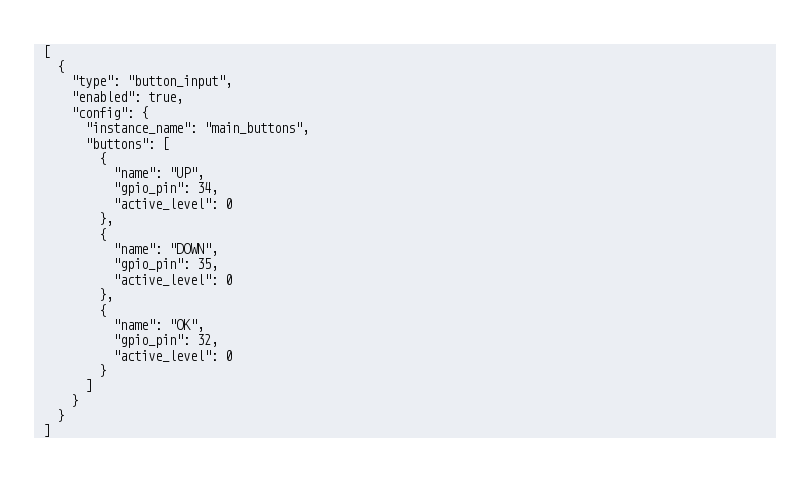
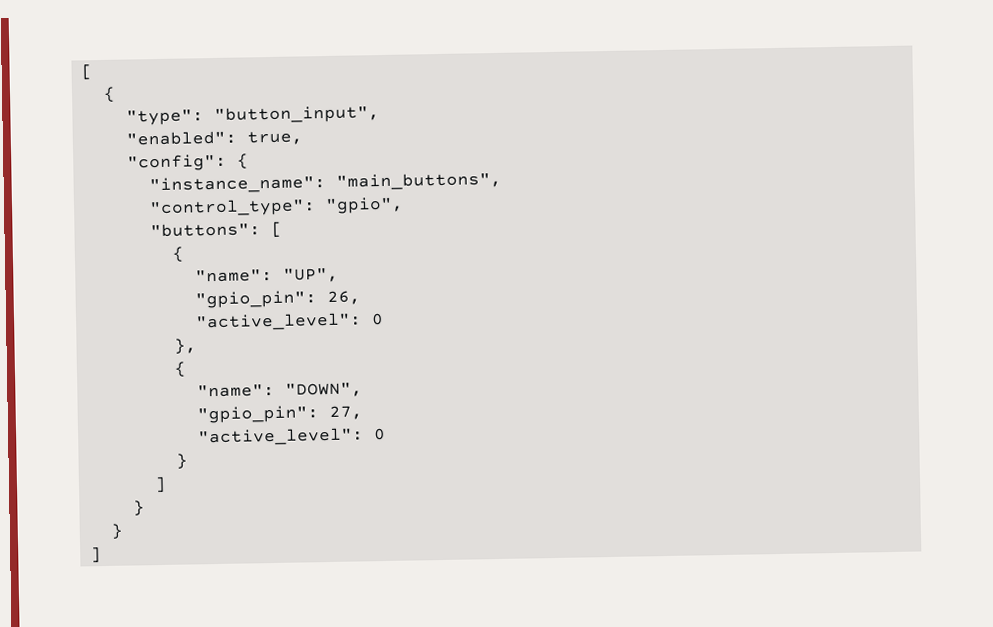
+ "control_type": "gpio",
- "gpio_pin": 34,
+ "gpio_pin": 26,
- "gpio_pin": 35,
- "active_level": 0
- },
- {
- "name": "OK",
- "gpio_pin": 32,
+ "gpio_pin": 27,

